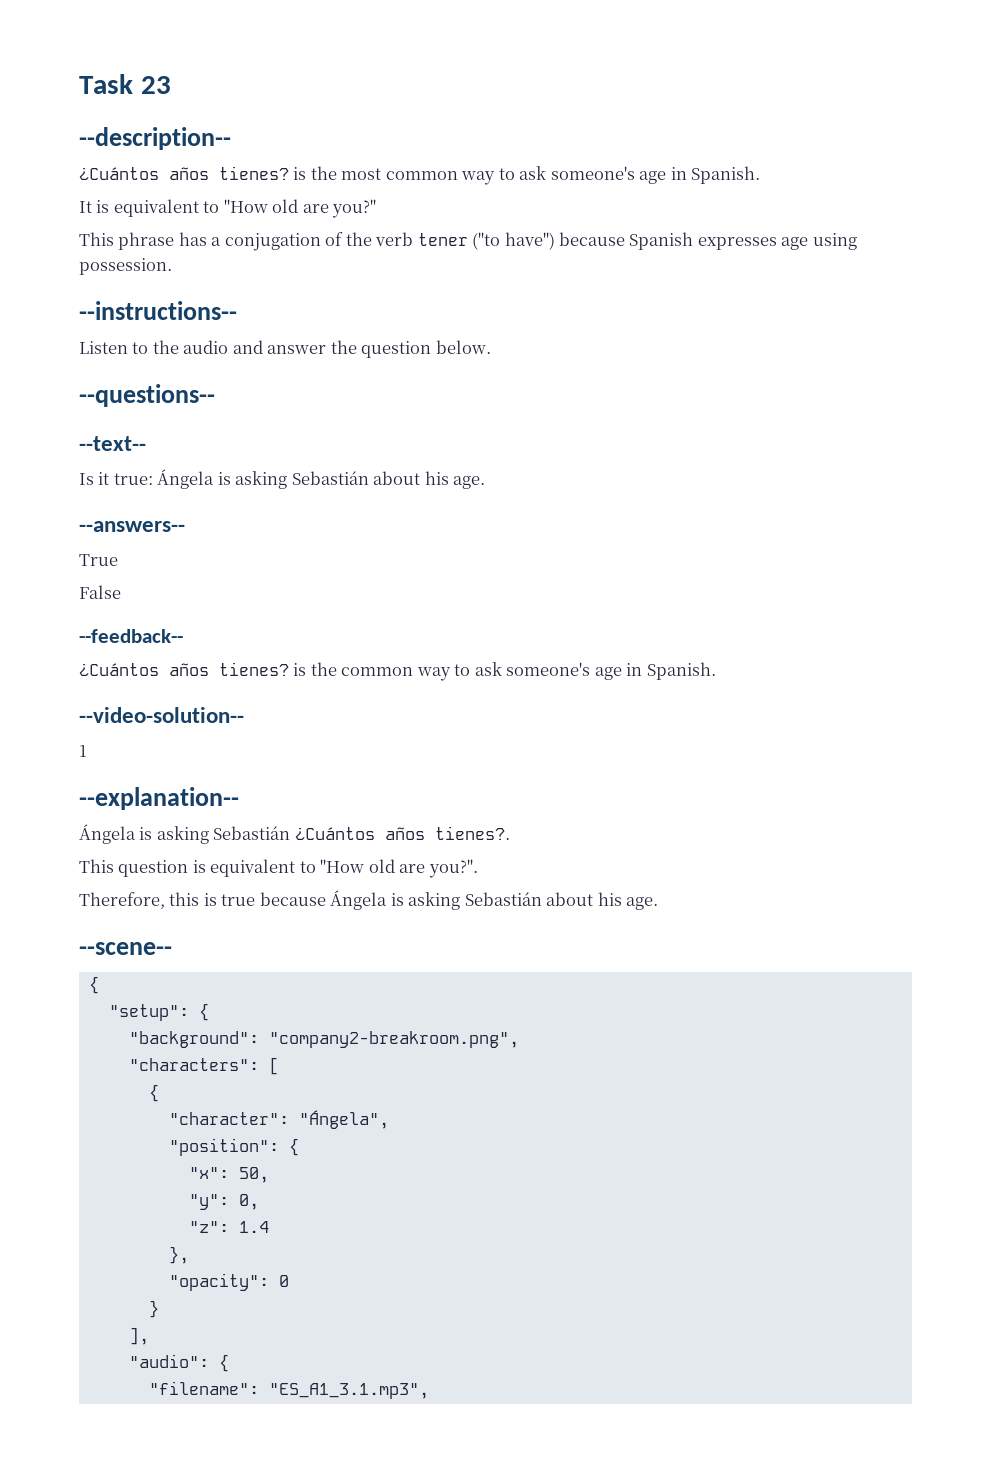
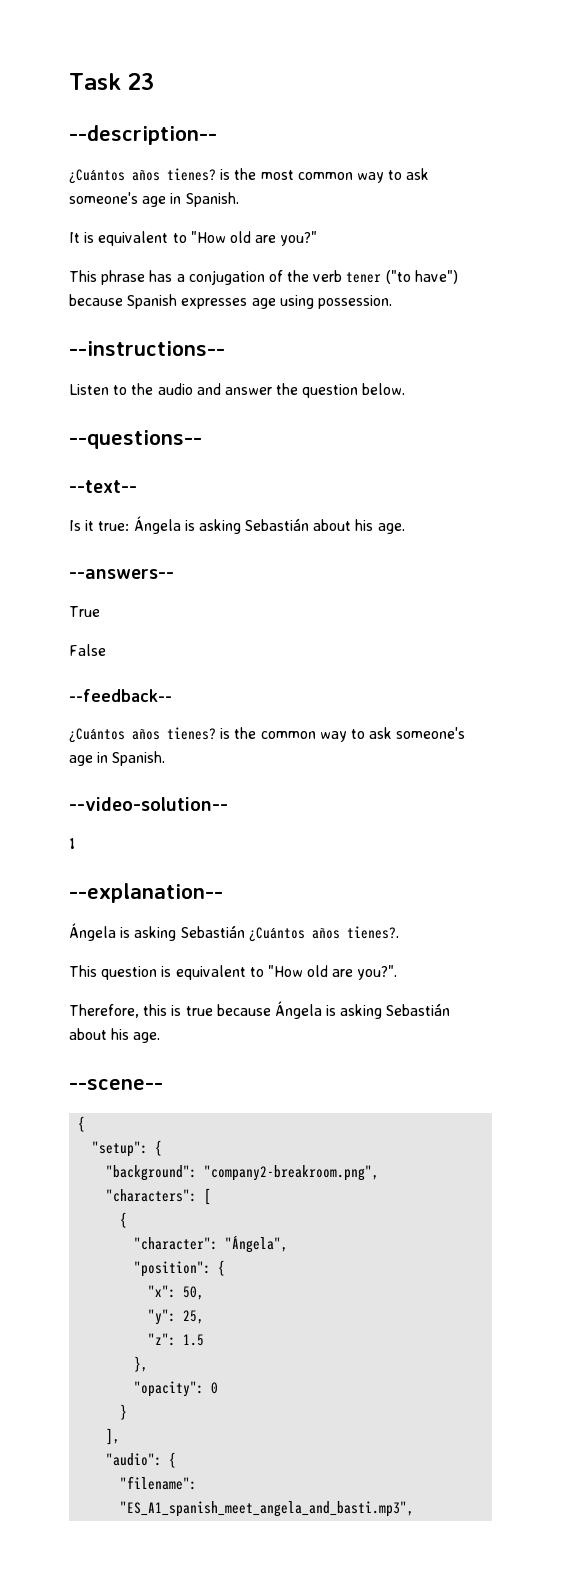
- "y": 0,
+ "y": 25,
- "z": 1.4
+ "z": 1.5
- "filename": "ES_A1_3.1.mp3",
+ "filename": "ES_A1_spanish_meet_angela_and_basti.mp3",

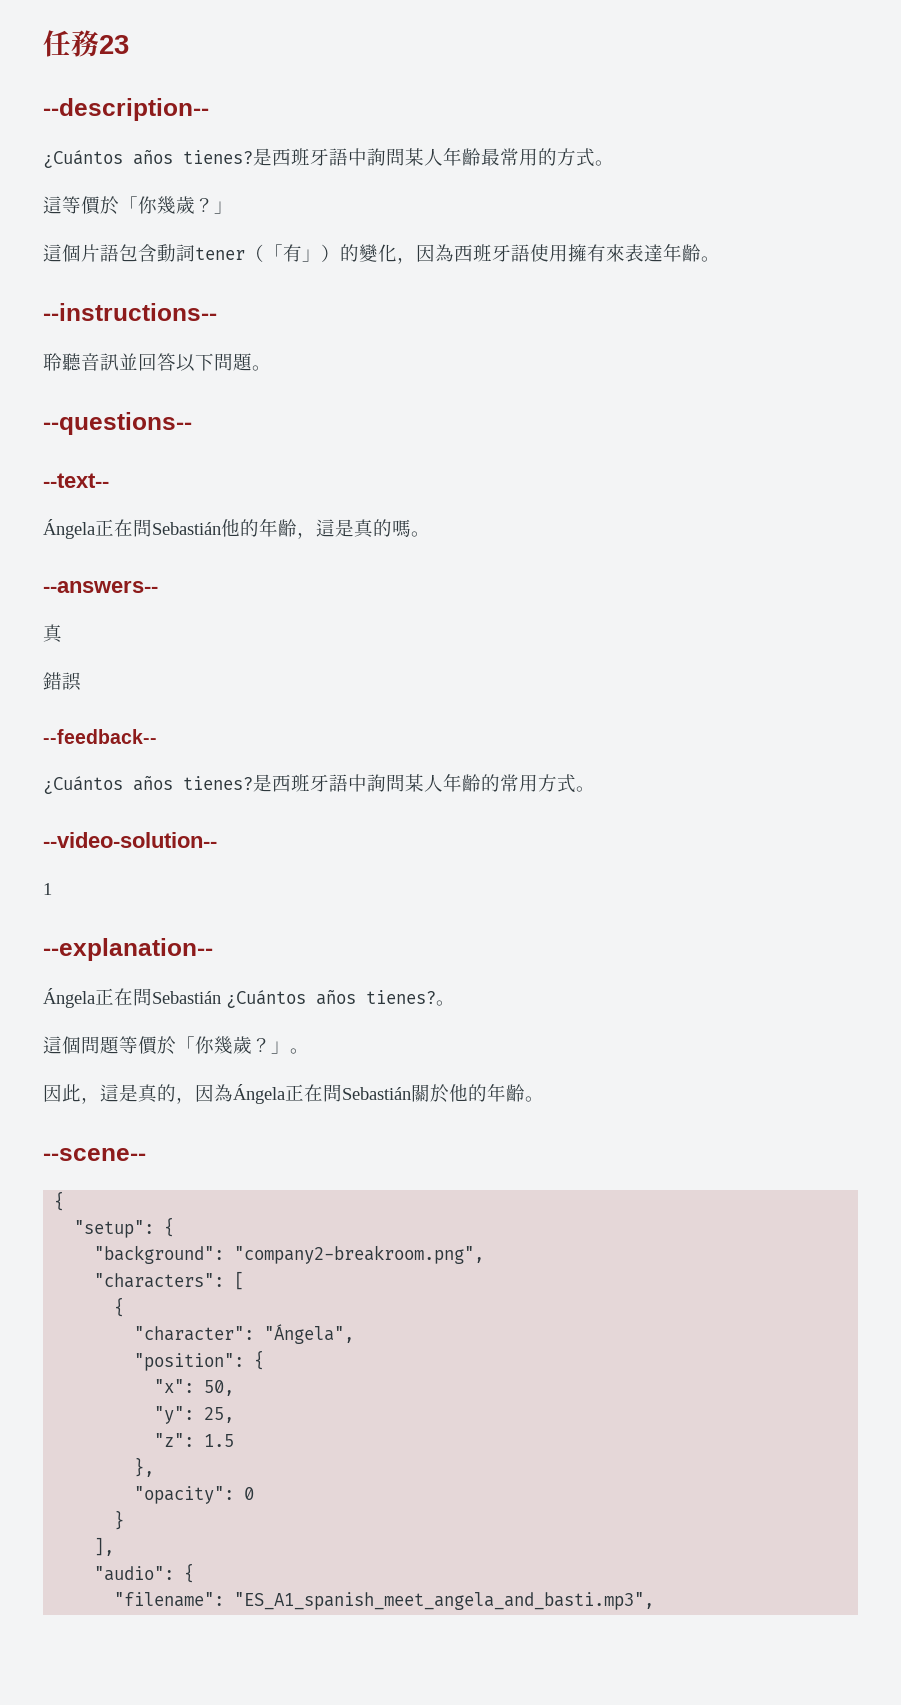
- Task 23
+ 任務23
- ¿Cuántos años tienes? is the most common way to ask someone's age in Spanish.
- It is equivalent to "How old are you?"
- This phrase has a conjugation of the verb tener ("to have") because Spanish expresses age using possession.
+ ¿Cuántos años tienes?是西班牙語中詢問某人年齡最常用的方式。
+ 這等價於「你幾歲？」
+ 這個片語包含動詞tener（「有」）的變化，因為西班牙語使用擁有來表達年齡。
  --instructions--
- Listen to the audio and answer the question below.
+ 聆聽音訊並回答以下問題。
  --questions--
  --text--
- Is it true: Ángela is asking Sebastián about his age.
+ Ángela正在問Sebastián他的年齡，這是真的嗎。
  --answers--
- True
- False
+ 真
+ 錯誤
- ¿Cuántos años tienes? is the common way to ask someone's age in Spanish.
+ ¿Cuántos años tienes?是西班牙語中詢問某人年齡的常用方式。
- Ángela is asking Sebastián ¿Cuántos años tienes?.
- This question is equivalent to "How old are you?".
- Therefore, this is true because Ángela is asking Sebastián about his age.
+ Ángela正在問Sebastián ¿Cuántos años tienes?。
+ 這個問題等價於「你幾歲？」。
+ 因此，這是真的，因為Ángela正在問Sebastián關於他的年齡。

